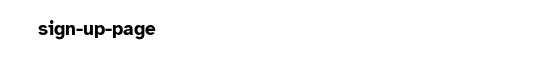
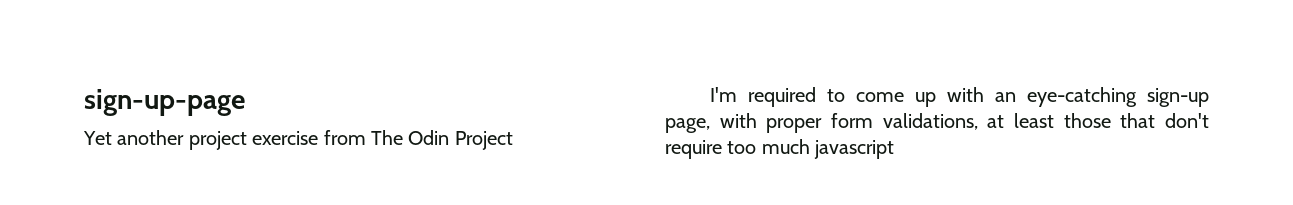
+ Yet another project exercise from The Odin Project
+ I'm required to come up with an eye-catching sign-up page, with proper form validations, at least those that don't require too much javascript

